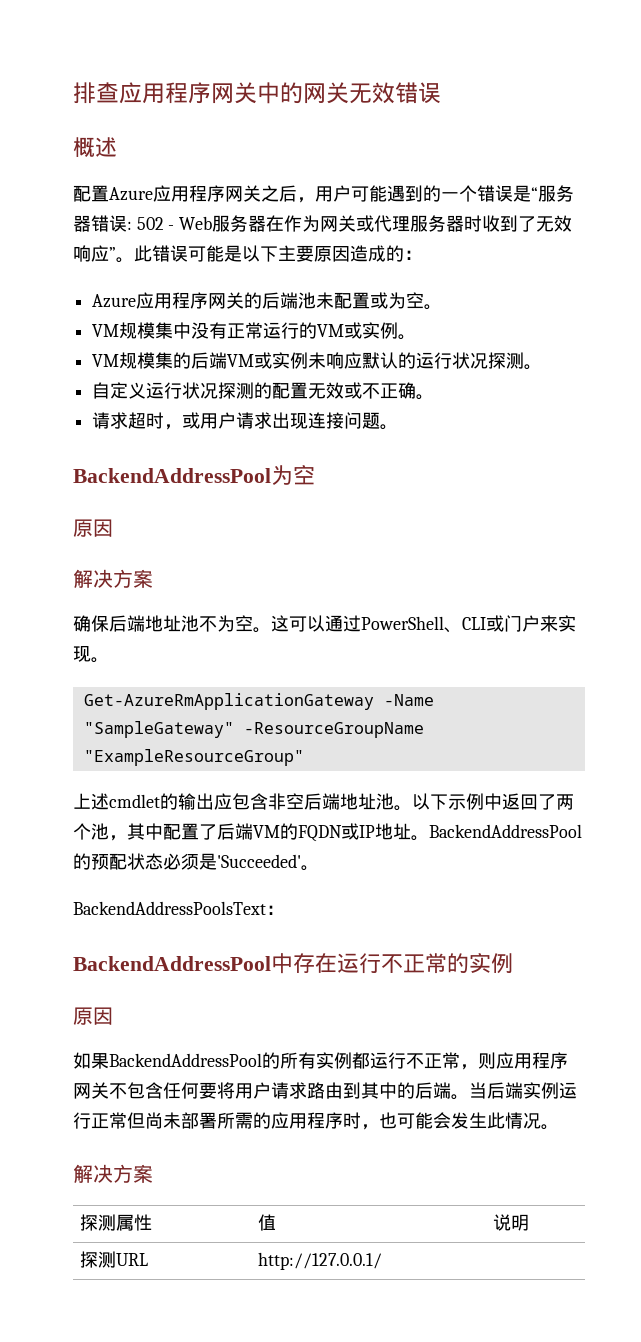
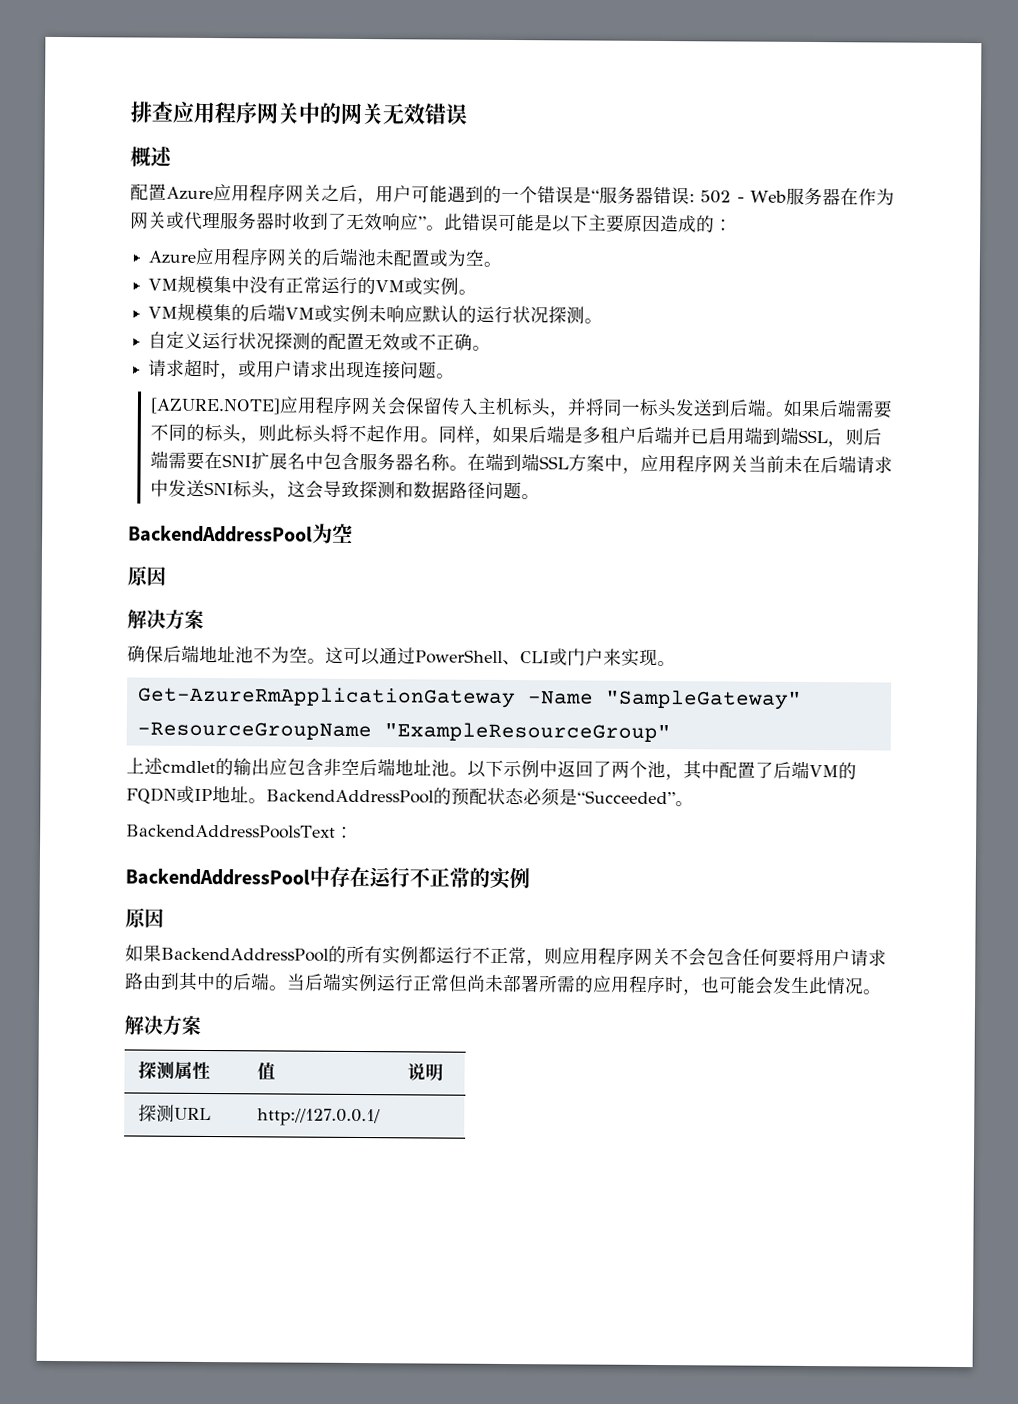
+ [AZURE.NOTE]应用程序网关会保留传入主机标头，并将同一标头发送到后端。如果后端需要不同的标头，则此标头将不起作用。同样，如果后端是多租户后端并已启用端到端SSL，则后端需要在SNI扩展名中包含服务器名称。在端到端SSL方案中，应用程序网关当前未在后端请求中发送SNI标头，这会导致探测和数据路径问题。
- BackendAddressPool的预配状态必须是'Succeeded'。
+ BackendAddressPool的预配状态必须是“Succeeded”。
- 如果BackendAddressPool的所有实例都运行不正常，则应用程序网关不包含任何要将用户请求路由到其中的后端。
+ 如果BackendAddressPool的所有实例都运行不正常，则应用程序网关不会包含任何要将用户请求路由到其中的后端。

